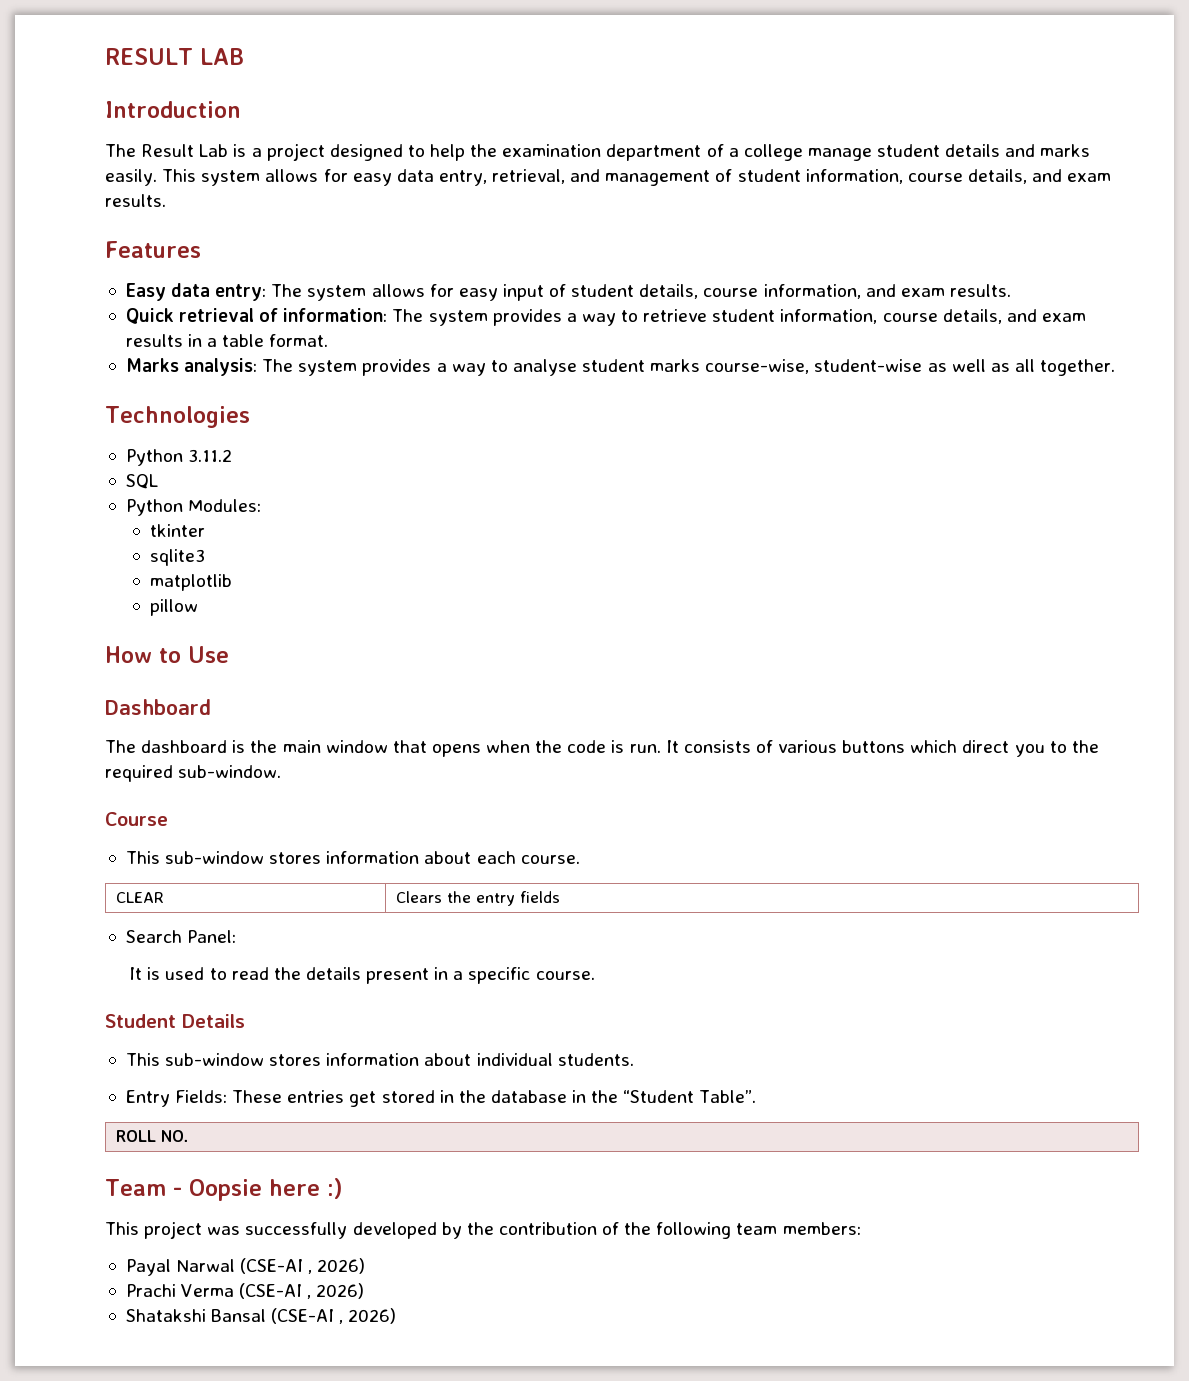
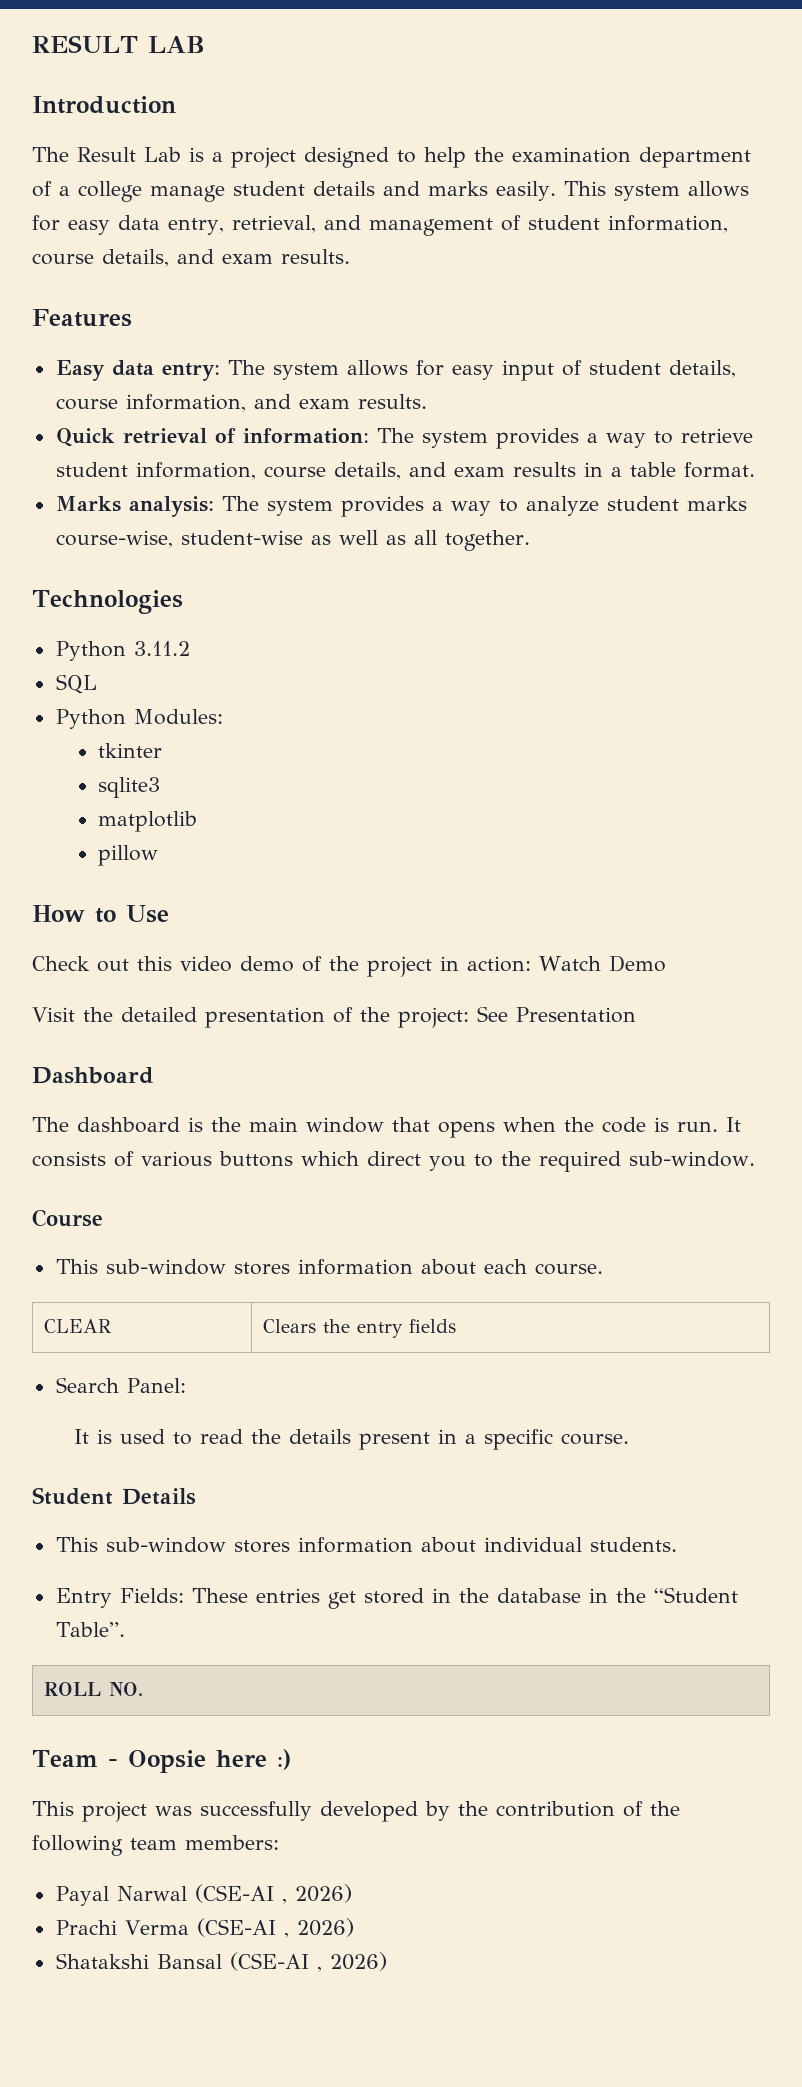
- Marks analysis: The system provides a way to analyse student marks course-wise, student-wise as well as all together.
+ Marks analysis: The system provides a way to analyze student marks course-wise, student-wise as well as all together.
+ Check out this video demo of the project in action: Watch Demo
+ Visit the detailed presentation of the project: See Presentation

